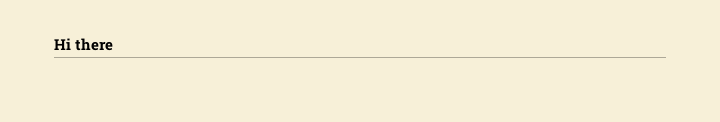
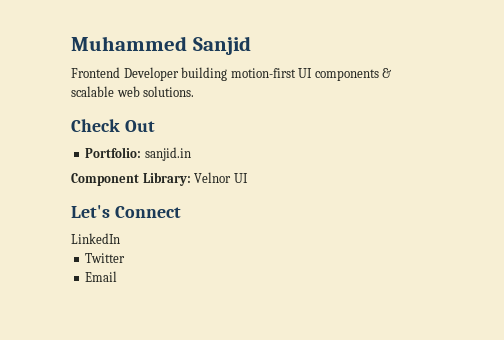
- Hi there
+ Muhammed Sanjid
+ Frontend Developer building motion-first UI components & scalable web solutions.
+ Check Out
+ Portfolio: sanjid.in
+ Component Library: Velnor UI
+ Let's Connect
+ LinkedIn
+ Twitter
+ Email

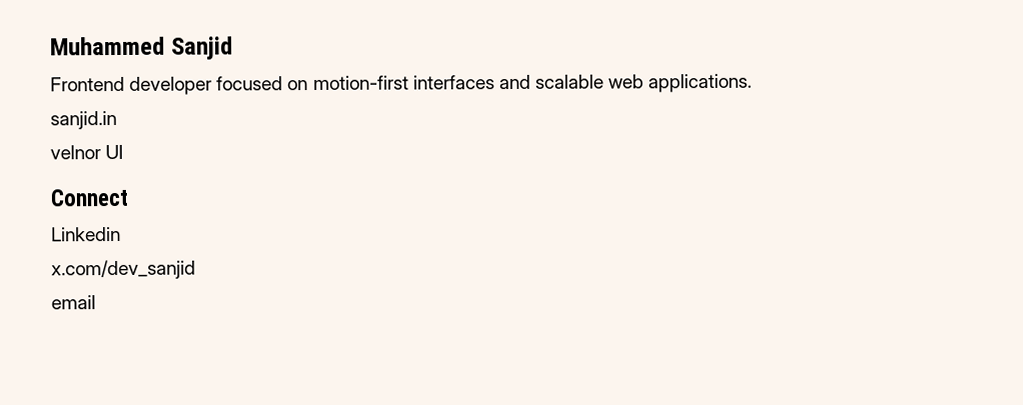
- Frontend Developer building motion-first UI components & scalable web solutions.
- Check Out
- Portfolio: sanjid.in
- Component Library: Velnor UI
+ Frontend developer focused on motion-first interfaces and scalable web applications.
+ sanjid.in
+ velnor UI
- Let's Connect
+ Connect
- LinkedIn
- Twitter
- Email
+ Linkedin
+ x.com/dev_sanjid
+ email

